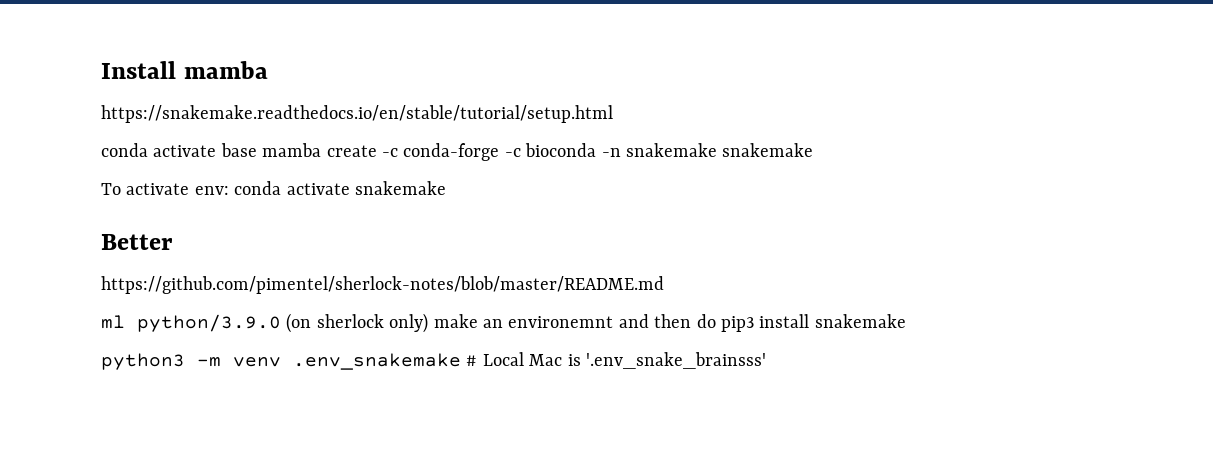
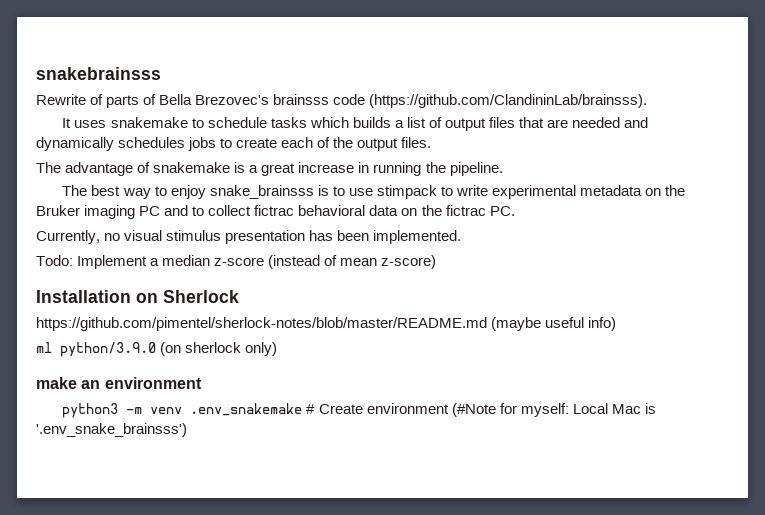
- Install mamba
- https://snakemake.readthedocs.io/en/stable/tutorial/setup.html
- conda activate base mamba create -c conda-forge -c bioconda -n snakemake snakemake
- To activate env: conda activate snakemake
- Better
- https://github.com/pimentel/sherlock-notes/blob/master/README.md
+ snakebrainsss
+ Rewrite of parts of Bella Brezovec's brainsss code (https://github.com/ClandininLab/brainsss).
+ It uses snakemake to schedule tasks which builds a list of output files that are needed and dynamically schedules jobs to create each of the output files.
+ The advantage of snakemake is a great increase in running the pipeline.
+ The best way to enjoy snake_brainsss is to use stimpack to write experimental metadata on the Bruker imaging PC and to collect fictrac behavioral data on the fictrac PC.
+ Currently, no visual stimulus presentation has been implemented.
+ Todo: Implement a median z-score (instead of mean z-score)
+ Installation on Sherlock
+ https://github.com/pimentel/sherlock-notes/blob/master/README.md (maybe useful info)
- ml python/3.9.0 (on sherlock only) make an environemnt and then do pip3 install snakemake
+ ml python/3.9.0 (on sherlock only)
+ make an environment
- python3 -m venv .env_snakemake # Local Mac is '.env_snake_brainsss'
+ python3 -m venv .env_snakemake # Create environment (#Note for myself: Local Mac is '.env_snake_brainsss')

